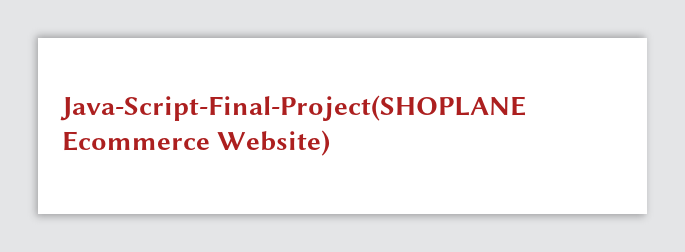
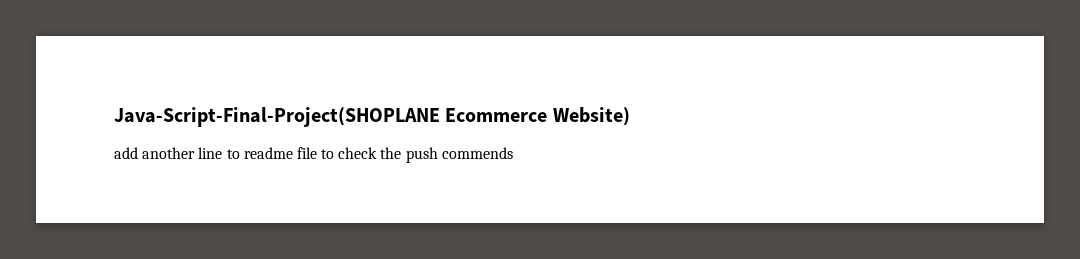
+ add another line to readme file to check the push commends

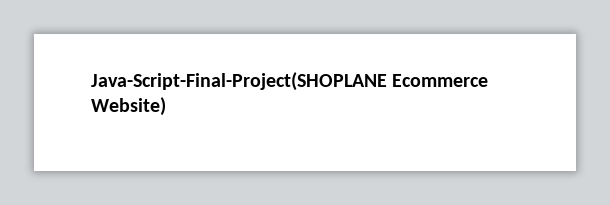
- add another line to readme file to check the push commends

